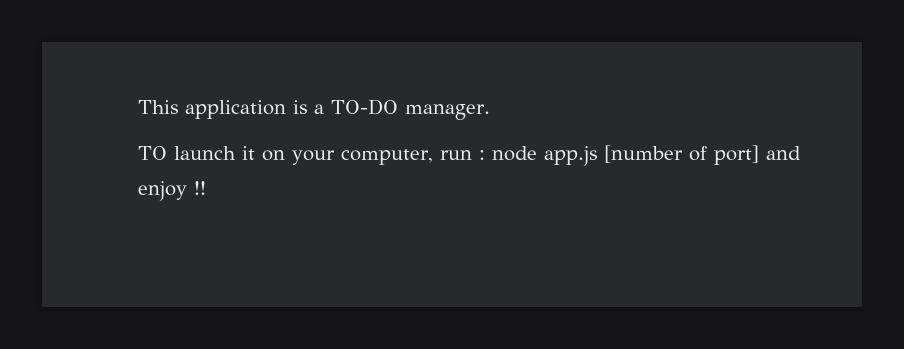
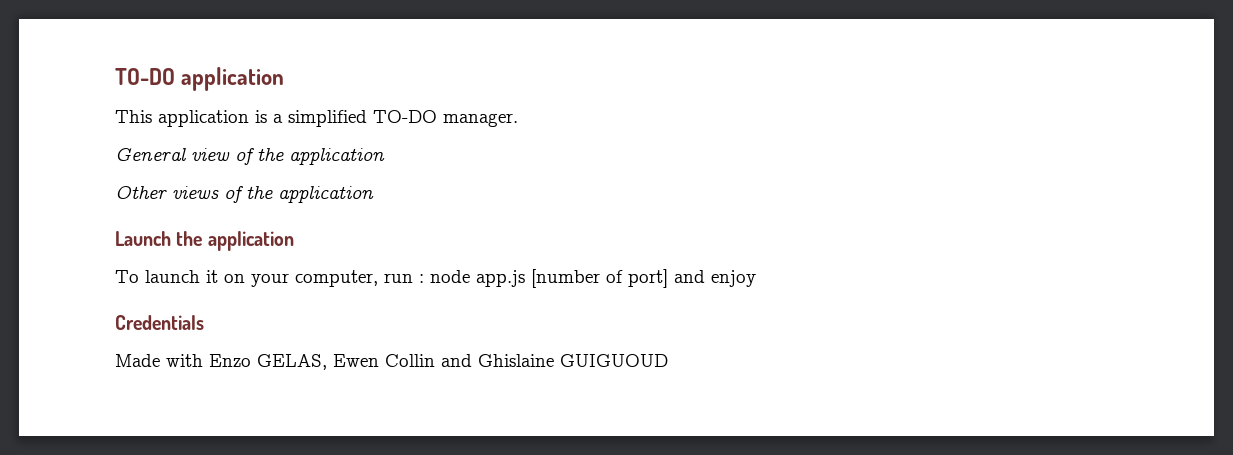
+ TO-DO application
- This application is a TO-DO manager.
+ This application is a simplified TO-DO manager.
- TO launch it on your computer, run : node app.js [number of port] and enjoy !!
+ General view of the application
+ Other views of the application
+ Launch the application
+ To launch it on your computer, run : node app.js [number of port] and enjoy
+ Credentials
+ Made with Enzo GELAS, Ewen Collin and Ghislaine GUIGUOUD

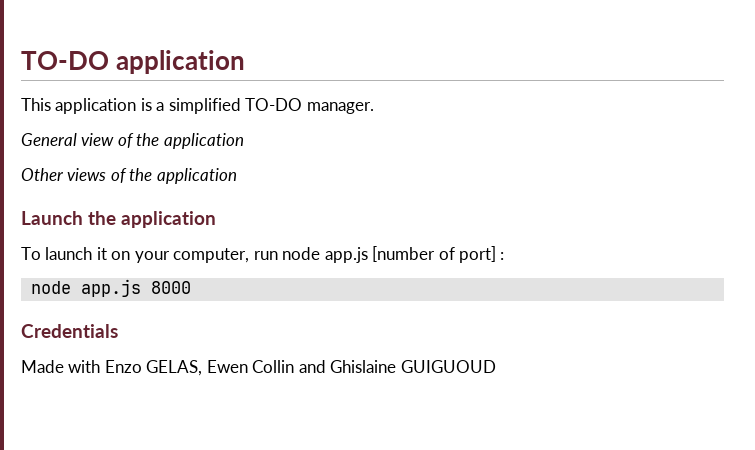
- To launch it on your computer, run : node app.js [number of port] and enjoy
+ To launch it on your computer, run node app.js [number of port] :
+ node app.js 8000

